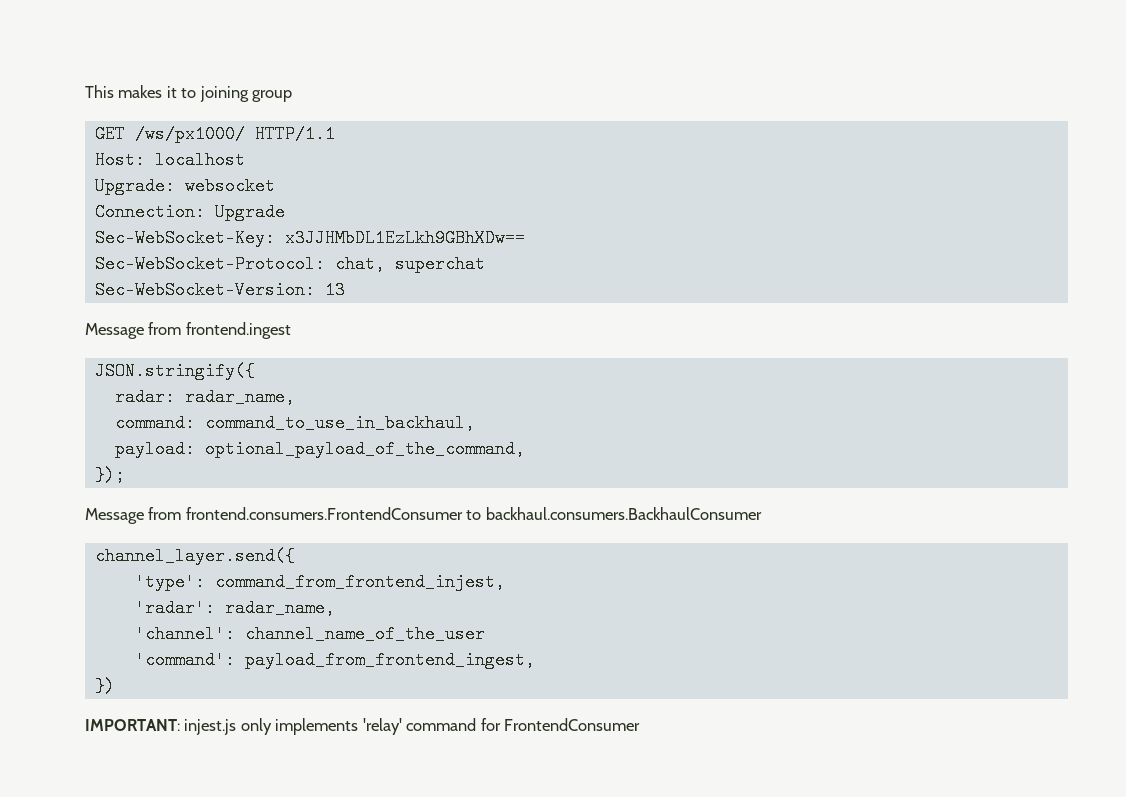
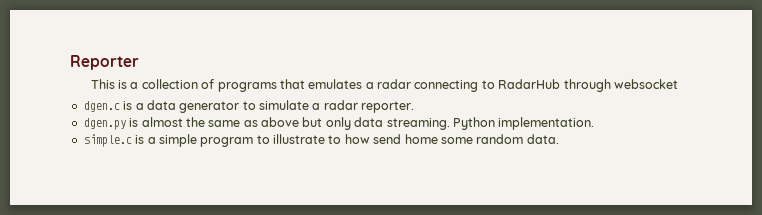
- This makes it to joining group
- GET /ws/px1000/ HTTP/1.1
- Host: localhost
- Upgrade: websocket
- Connection: Upgrade
- Sec-WebSocket-Key: x3JJHMbDL1EzLkh9GBhXDw==
- Sec-WebSocket-Protocol: chat, superchat
- Sec-WebSocket-Version: 13
- Message from frontend.ingest
- JSON.stringify({
- radar: radar_name,
- command: command_to_use_in_backhaul,
- payload: optional_payload_of_the_command,
- });
- Message from frontend.consumers.FrontendConsumer to backhaul.consumers.BackhaulConsumer
- channel_layer.send({
- 'type': command_from_frontend_injest,
- 'radar': radar_name,
- 'channel': channel_name_of_the_user
- 'command': payload_from_frontend_ingest,
- })
- IMPORTANT: injest.js only implements 'relay' command for FrontendConsumer
+ Reporter
+ This is a collection of programs that emulates a radar connecting to RadarHub through websocket
+ dgen.c is a data generator to simulate a radar reporter.
+ dgen.py is almost the same as above but only data streaming. Python implementation.
+ simple.c is a simple program to illustrate to how send home some random data.

